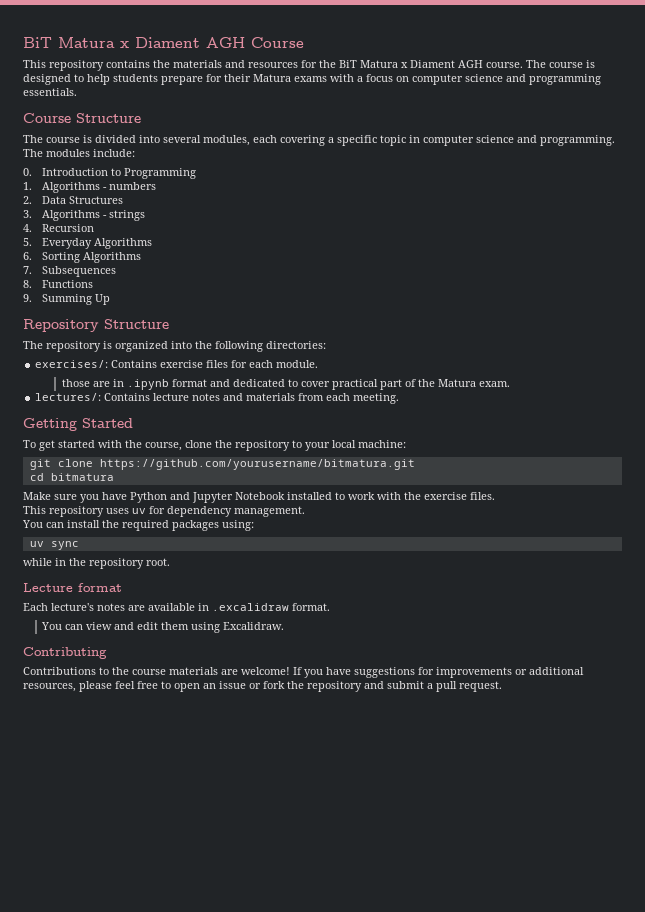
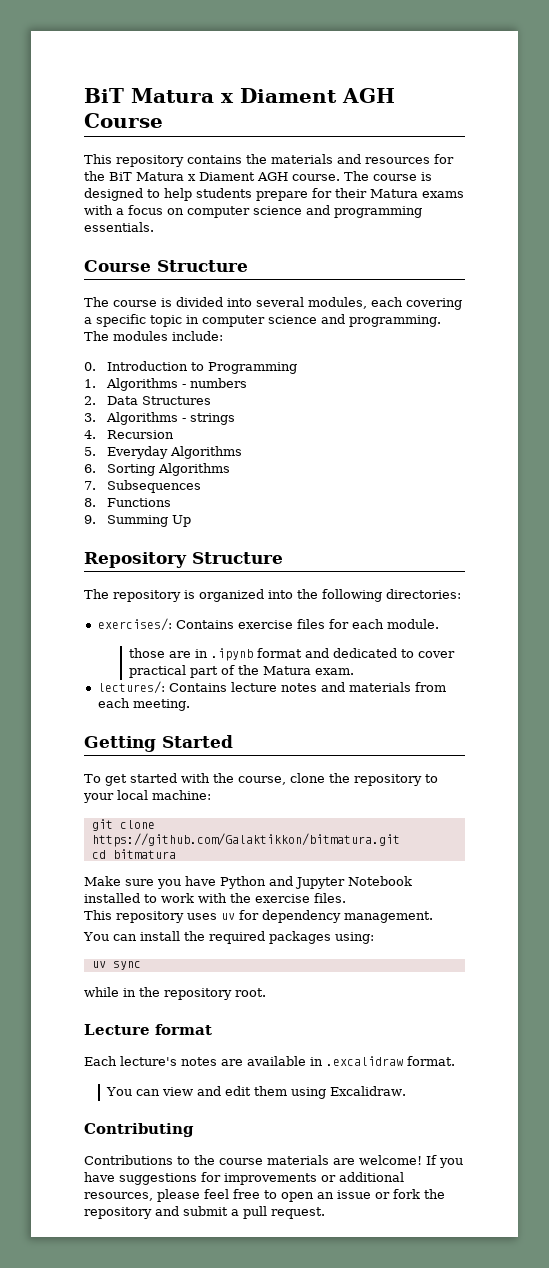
- git clone https://github.com/yourusername/bitmatura.git
+ git clone https://github.com/Galaktikkon/bitmatura.git

